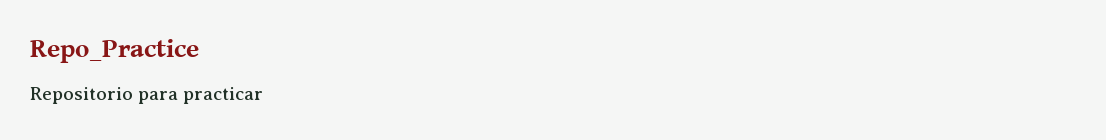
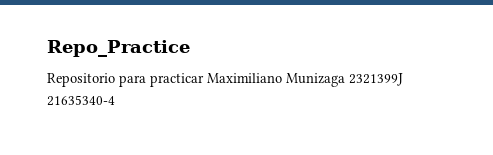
- Repositorio para practicar
+ Repositorio para practicar Maximiliano Munizaga 2321399J 21635340-4

